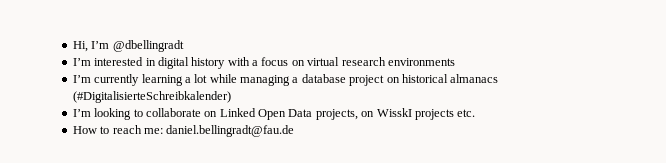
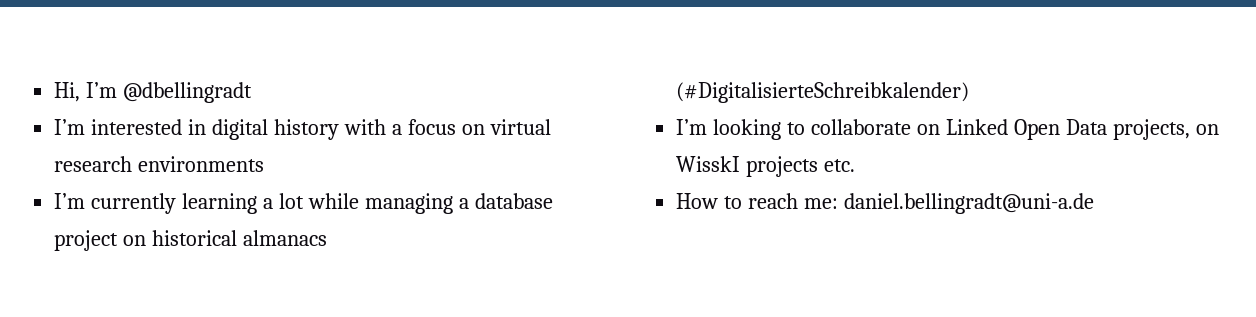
- How to reach me: daniel.bellingradt@fau.de
+ How to reach me: daniel.bellingradt@uni-a.de

